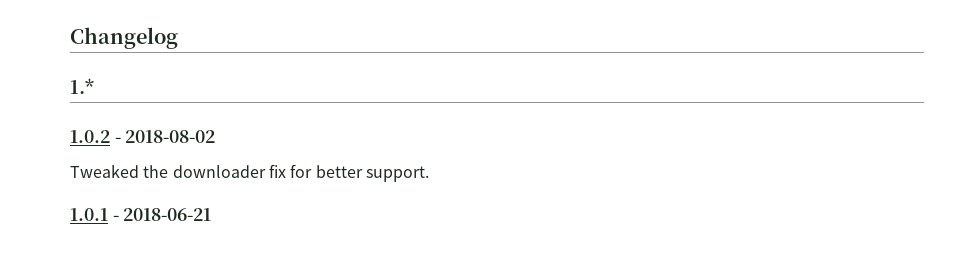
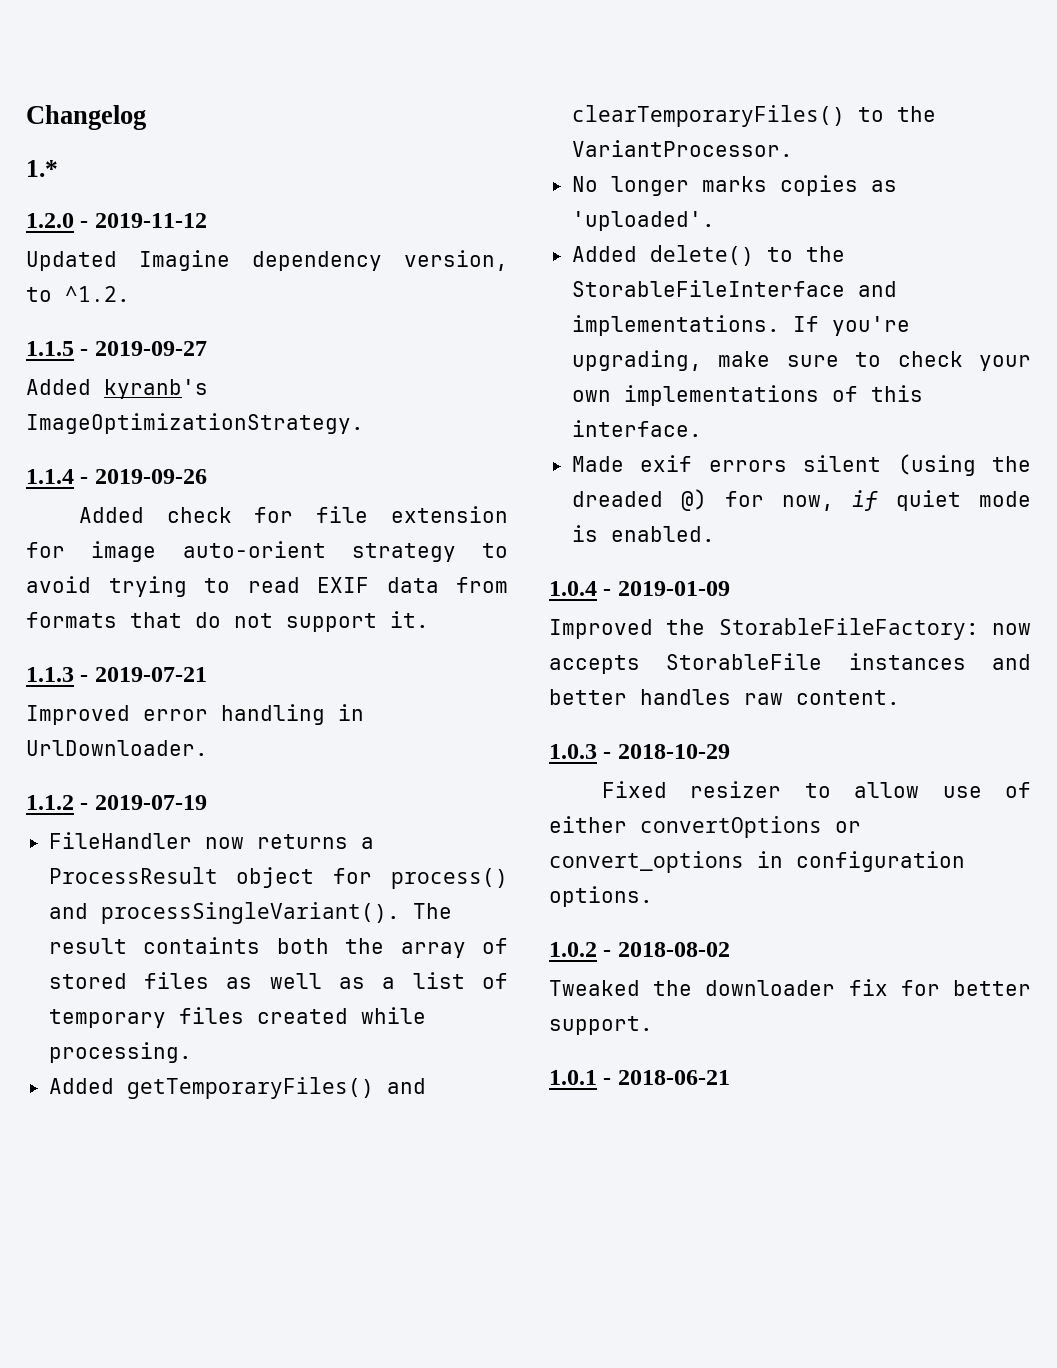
+ 1.2.0 - 2019-11-12
+ Updated Imagine dependency version, to ^1.2.
+ 1.1.5 - 2019-09-27
+ Added kyranb's ImageOptimizationStrategy.
+ 1.1.4 - 2019-09-26
+ Added check for file extension for image auto-orient strategy to avoid trying to read EXIF data from formats that do not support it.
+ 1.1.3 - 2019-07-21
+ Improved error handling in UrlDownloader.
+ 1.1.2 - 2019-07-19
+ FileHandler now returns a ProcessResult object for process() and processSingleVariant(). The result containts both the array of stored files as well as a list of temporary files created while processing.
+ Added getTemporaryFiles() and clearTemporaryFiles() to the VariantProcessor.
+ No longer marks copies as 'uploaded'.
+ Added delete() to the StorableFileInterface and implementations. If you're upgrading, make sure to check your own implementations of this interface.
+ Made exif errors silent (using the dreaded @) for now, if quiet mode is enabled.
+ 1.0.4 - 2019-01-09
+ Improved the StorableFileFactory: now accepts StorableFile instances and better handles raw content.
+ 1.0.3 - 2018-10-29
+ Fixed resizer to allow use of either convertOptions or convert_options in configuration options.

